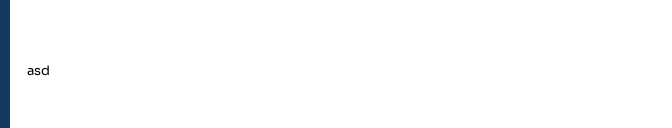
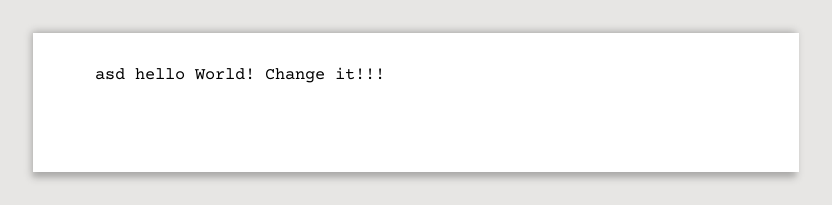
- asd
+ asd hello World! Change it!!!

